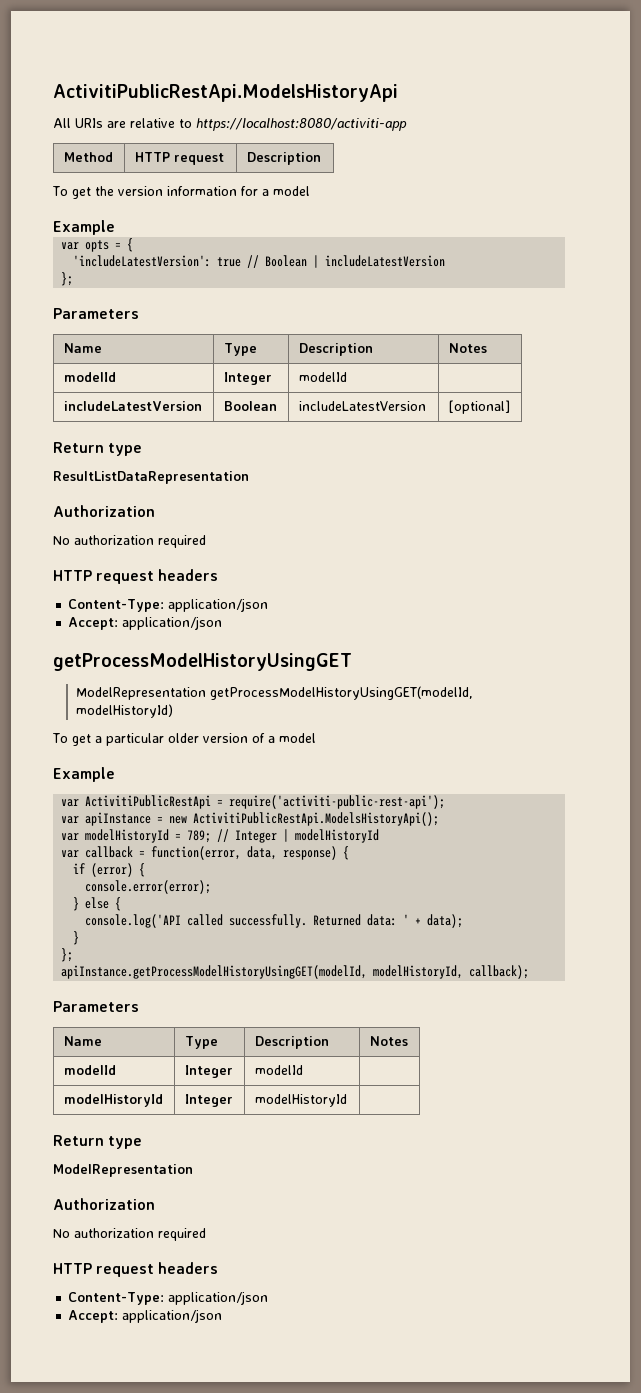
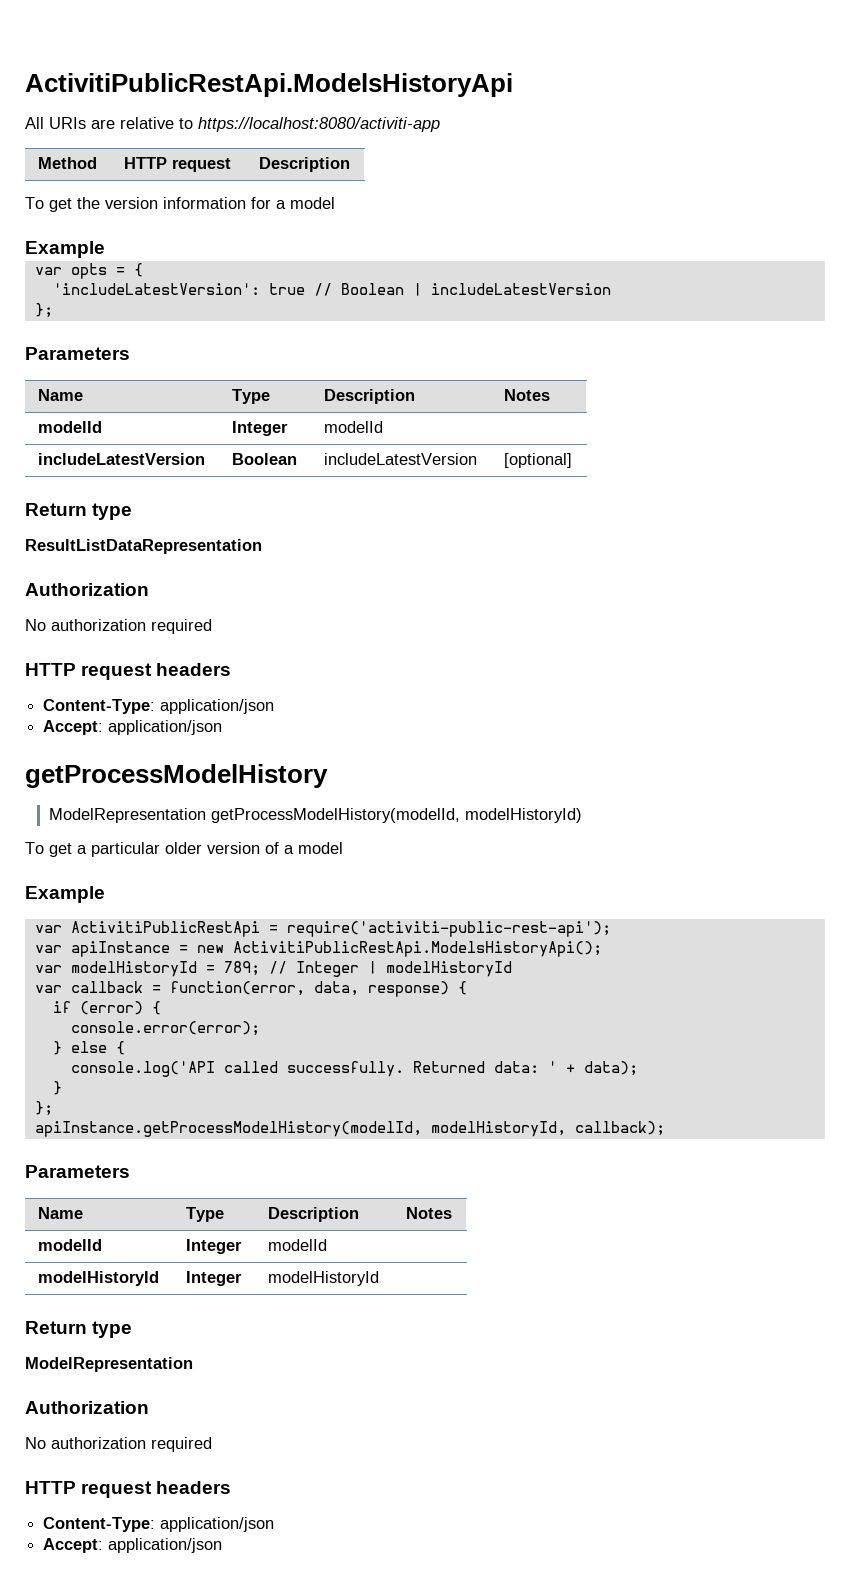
- getProcessModelHistoryUsingGET
- ModelRepresentation getProcessModelHistoryUsingGET(modelId, modelHistoryId)
+ getProcessModelHistory
+ ModelRepresentation getProcessModelHistory(modelId, modelHistoryId)
- apiInstance.getProcessModelHistoryUsingGET(modelId, modelHistoryId, callback);
+ apiInstance.getProcessModelHistory(modelId, modelHistoryId, callback);

